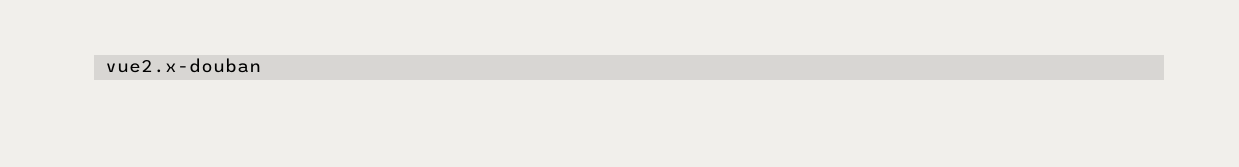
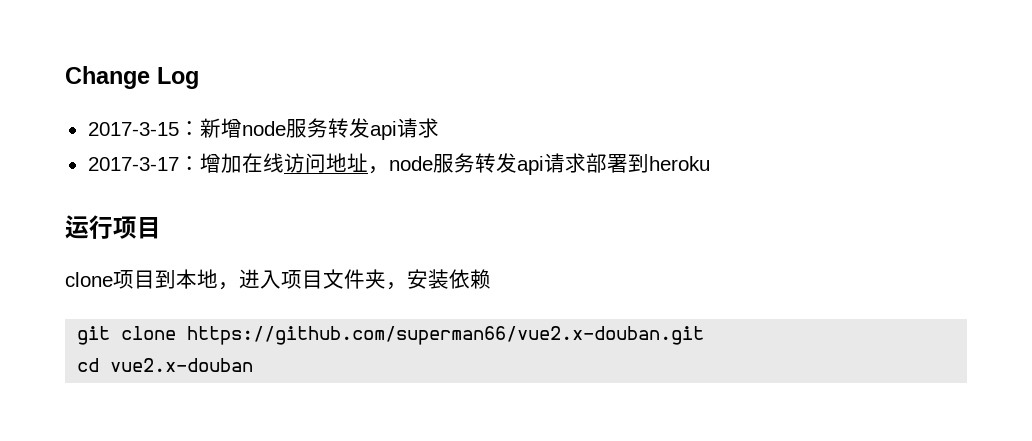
- vue2.x-douban
+ Change Log
+ 2017-3-15：新增node服务转发api请求
+ 2017-3-17：增加在线访问地址，node服务转发api请求部署到heroku
+ 运行项目
+ clone项目到本地，进入项目文件夹，安装依赖
+ git clone https://github.com/superman66/vue2.x-douban.git
+ cd vue2.x-douban

